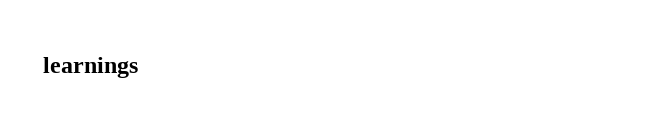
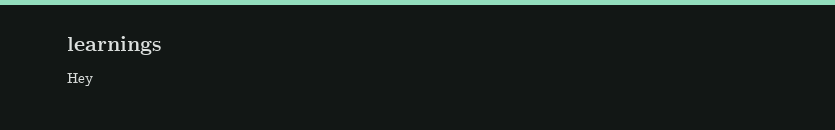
+ Hey

